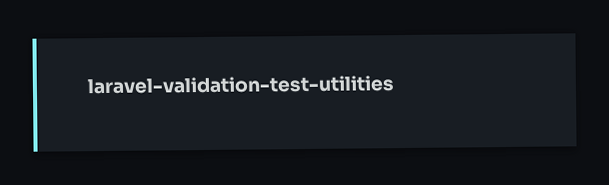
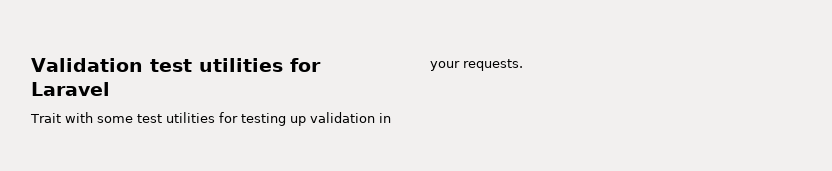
- laravel-validation-test-utilities
+ Validation test utilities for Laravel
+ Trait with some test utilities for testing up validation in your requests.

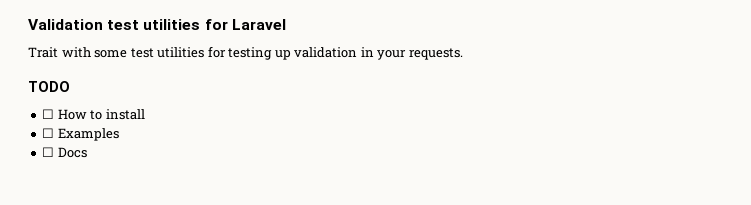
+ TODO
+ ☐ How to install
+ ☐ Examples
+ ☐ Docs

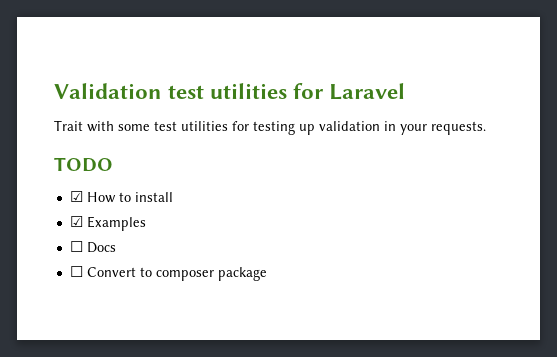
- ☐ How to install
+ ☑ How to install
- ☐ Examples
+ ☑ Examples
+ ☐ Convert to composer package

